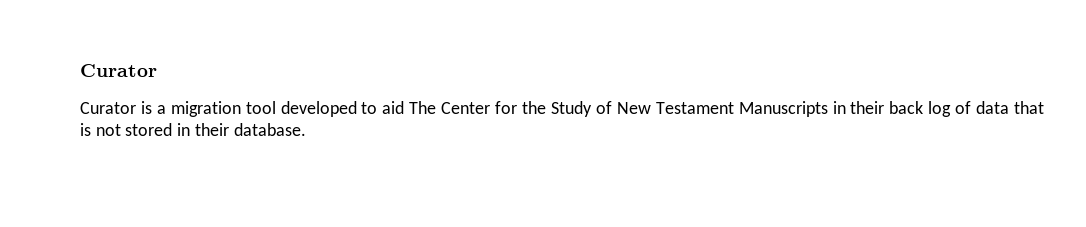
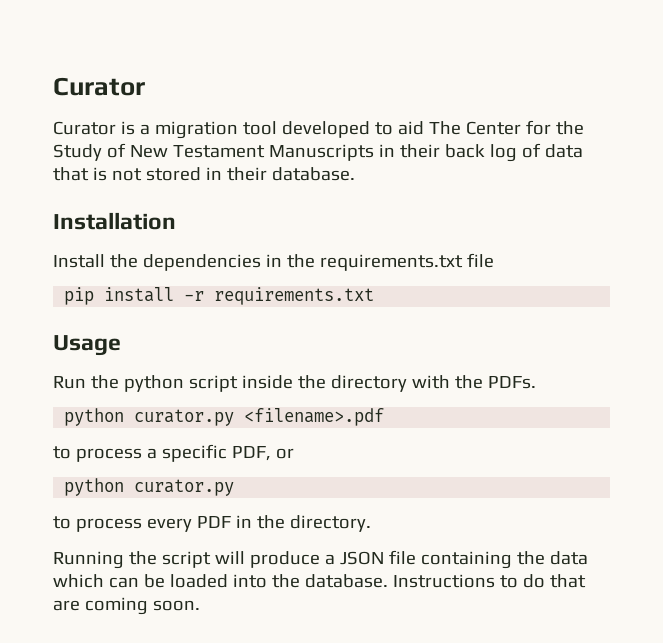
+ Installation
+ Install the dependencies in the requirements.txt file
+ pip install -r requirements.txt
+ Usage
+ Run the python script inside the directory with the PDFs.
+ python curator.py <filename>.pdf
+ to process a specific PDF, or
+ python curator.py
+ to process every PDF in the directory.
+ Running the script will produce a JSON file containing the data which can be loaded into the database. Instructions to do that are coming soon.

